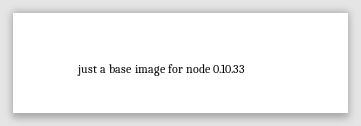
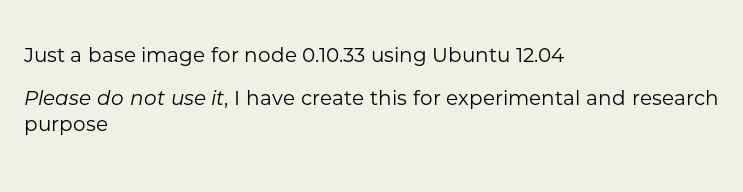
- just a base image for node 0.10.33
+ Just a base image for node 0.10.33 using Ubuntu 12.04
+ Please do not use it, I have create this for experimental and research purpose

